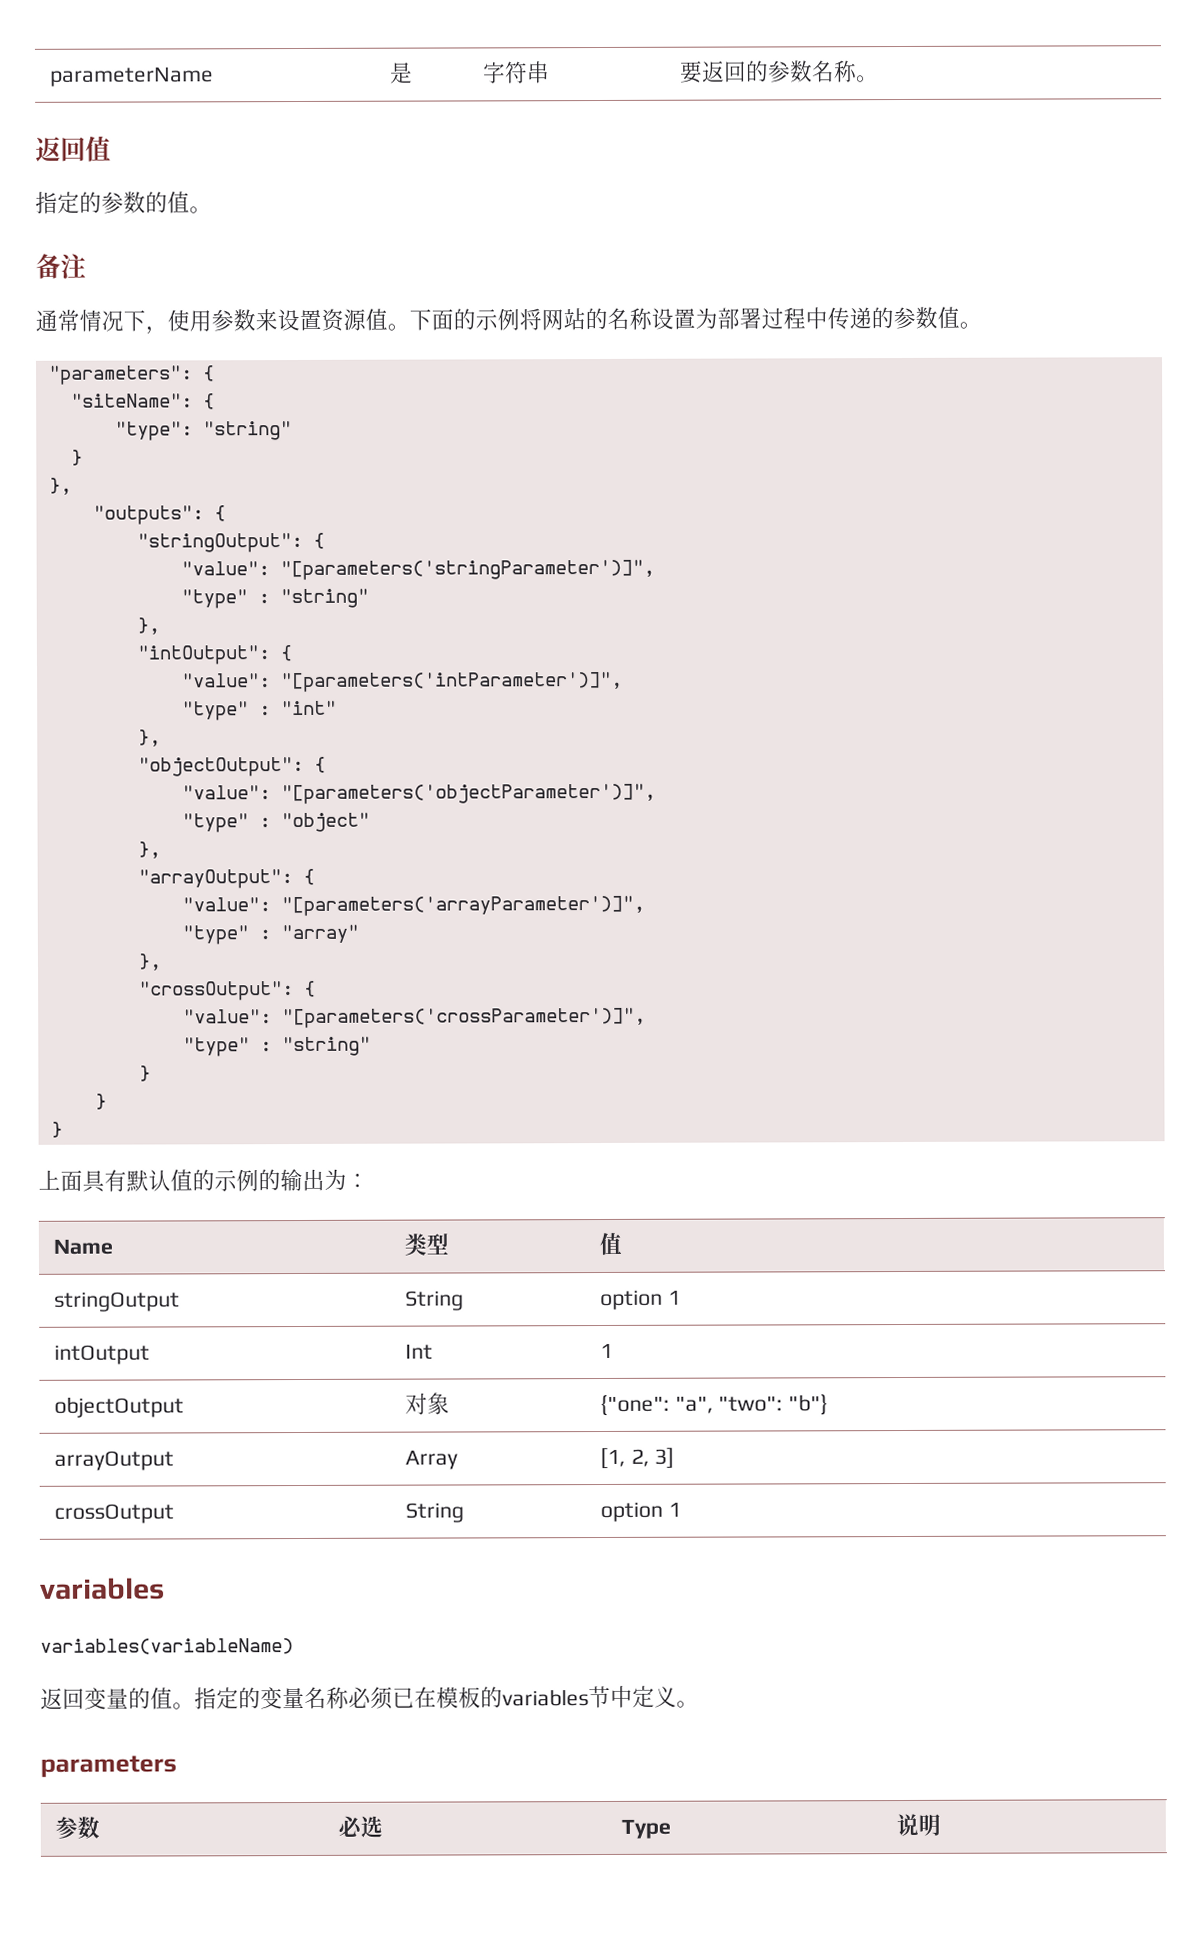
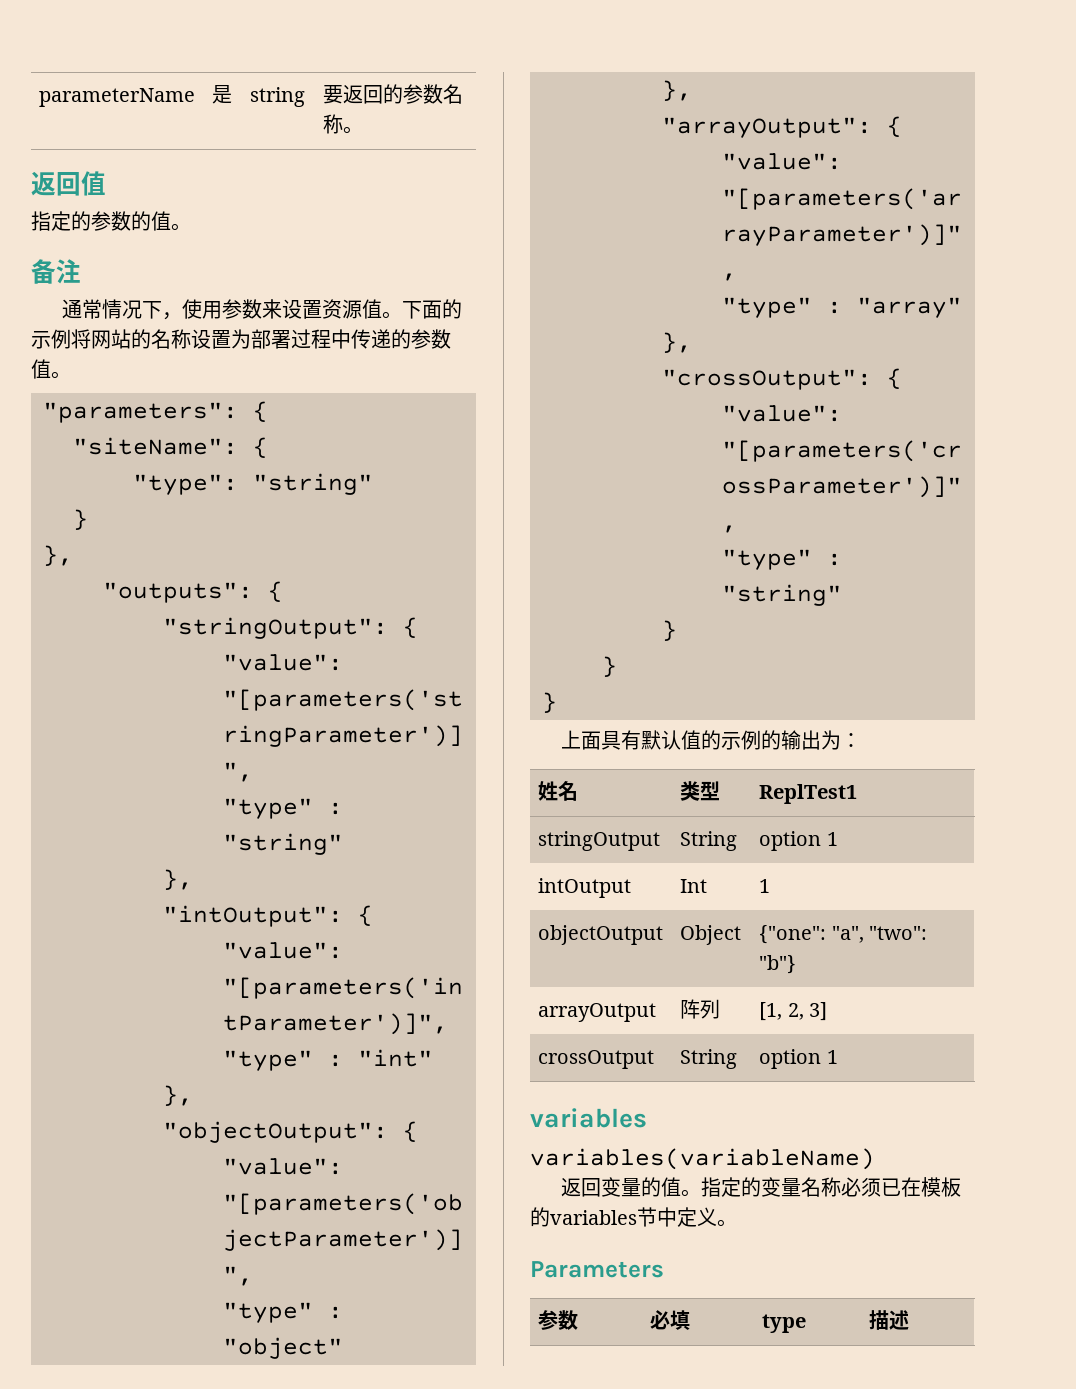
- parameterName | 是 | 字符串 | 要返回的参数名称。
+ parameterName | 是 | string | 要返回的参数名称。
- Name | 类型 | 值
+ 姓名 | 类型 | ReplTest1
- objectOutput | 对象 | {"one": "a", "two": "b"}
+ objectOutput | Object | {"one": "a", "two": "b"}
- arrayOutput | Array | [1, 2, 3]
+ arrayOutput | 阵列 | [1, 2, 3]
- parameters
+ Parameters
- 参数 | 必选 | Type | 说明
+ 参数 | 必填 | type | 描述

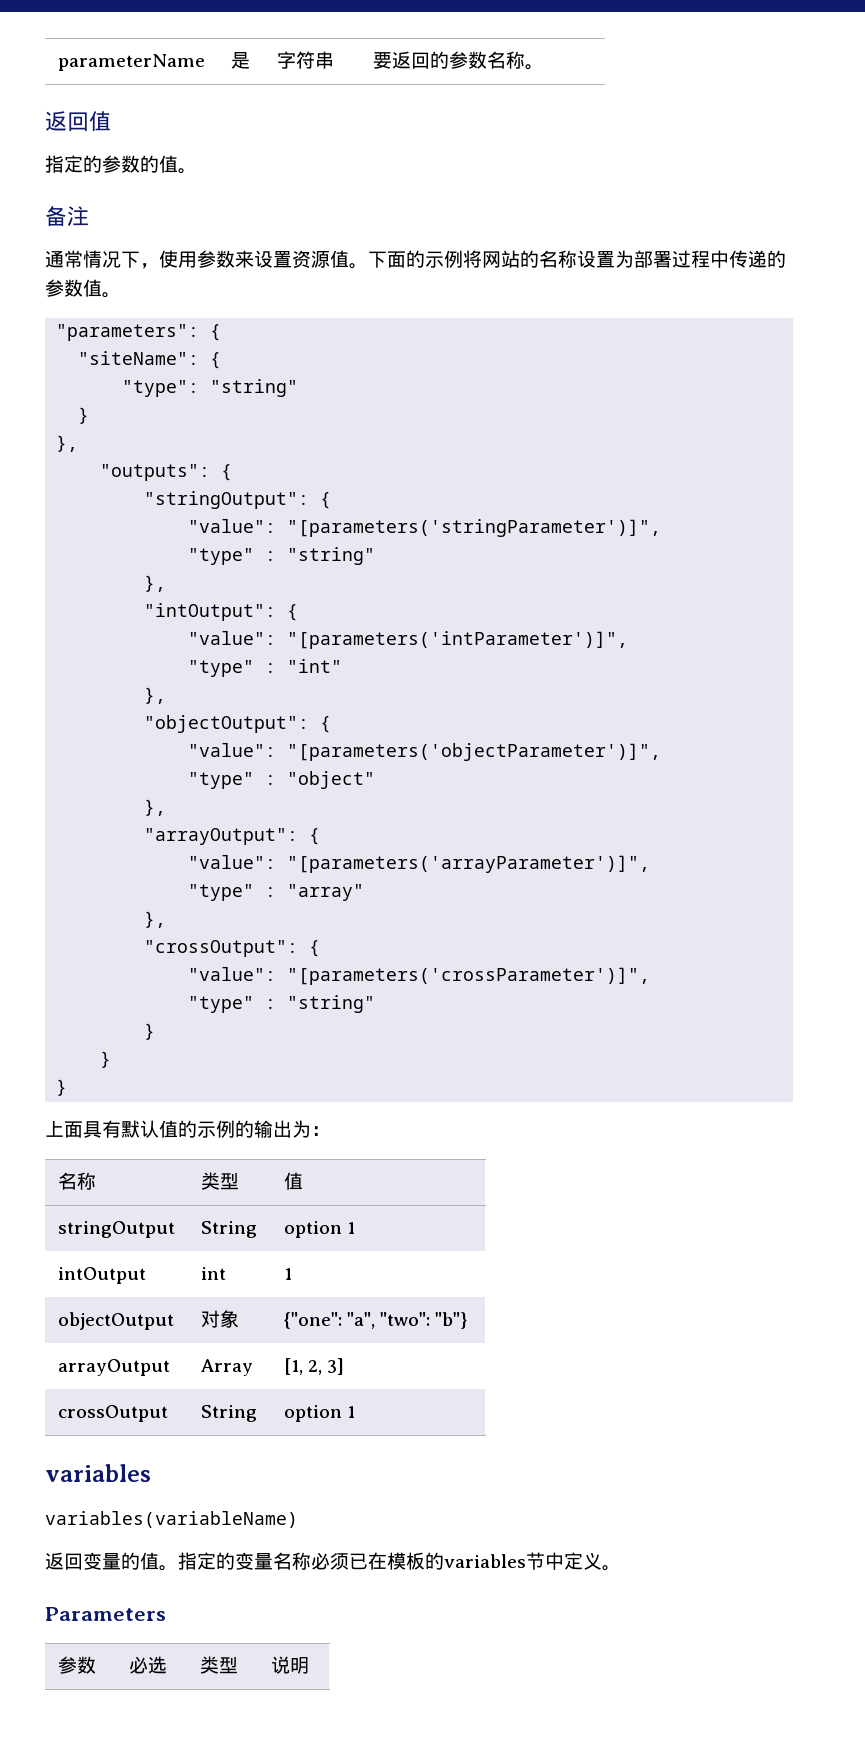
- parameterName | 是 | string | 要返回的参数名称。
+ parameterName | 是 | 字符串 | 要返回的参数名称。
- 姓名 | 类型 | ReplTest1
+ 名称 | 类型 | 值
- intOutput | Int | 1
+ intOutput | int | 1
- objectOutput | Object | {"one": "a", "two": "b"}
+ objectOutput | 对象 | {"one": "a", "two": "b"}
- arrayOutput | 阵列 | [1, 2, 3]
+ arrayOutput | Array | [1, 2, 3]
- 参数 | 必填 | type | 描述
+ 参数 | 必选 | 类型 | 说明

